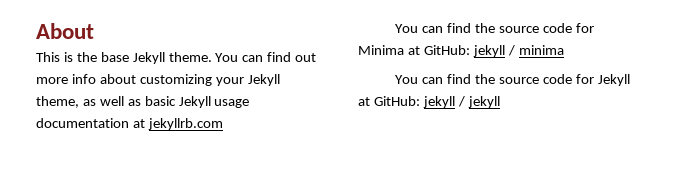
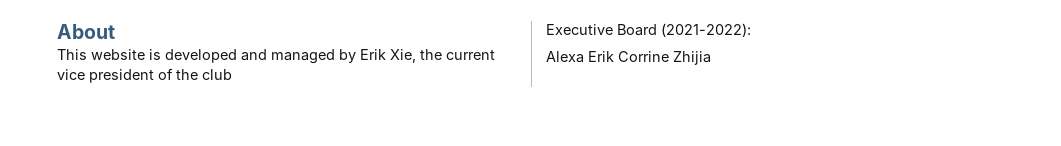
- This is the base Jekyll theme. You can find out more info about customizing your Jekyll theme, as well as basic Jekyll usage documentation at jekyllrb.com
- You can find the source code for Minima at GitHub: jekyll / minima
- You can find the source code for Jekyll at GitHub: jekyll / jekyll
+ This website is developed and managed by Erik Xie, the current vice president of the club
+ Executive Board (2021-2022):
+ Alexa Erik Corrine Zhijia

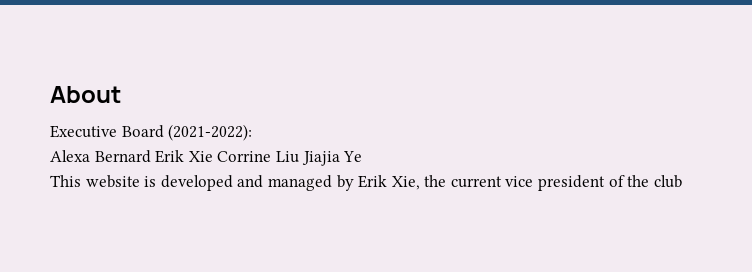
+ Executive Board (2021-2022):
+ Alexa Bernard Erik Xie Corrine Liu Jiajia Ye
- Executive Board (2021-2022):
- Alexa Erik Corrine Zhijia

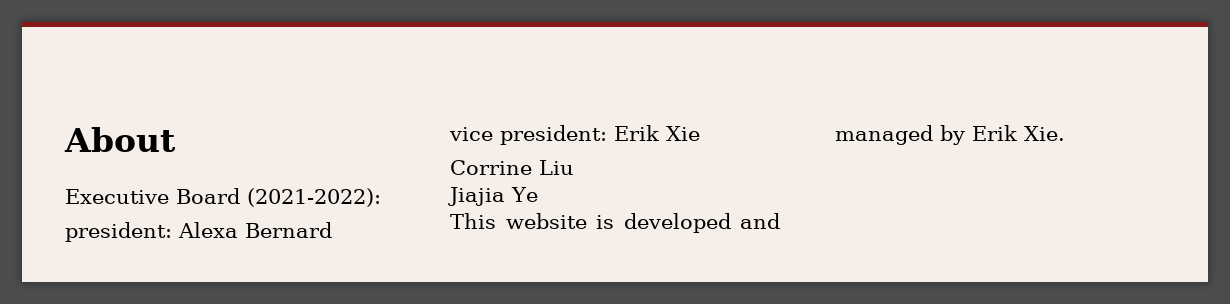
- Alexa Bernard Erik Xie Corrine Liu Jiajia Ye
+ president: Alexa Bernard
+ vice president: Erik Xie
+ Corrine Liu
+ Jiajia Ye
- This website is developed and managed by Erik Xie, the current vice president of the club
+ This website is developed and managed by Erik Xie.

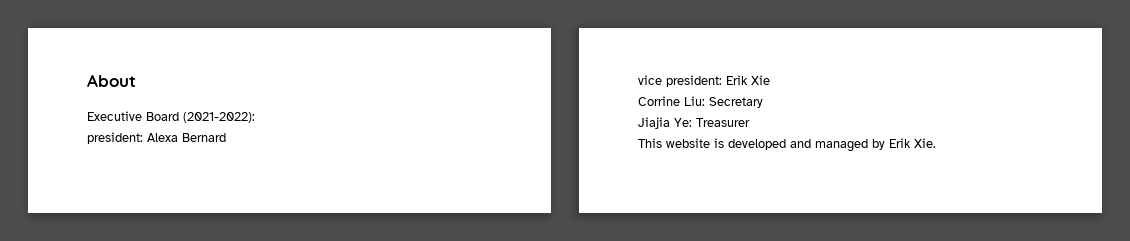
- Corrine Liu
+ Corrine Liu: Secretary
- Jiajia Ye
+ Jiajia Ye: Treasurer

